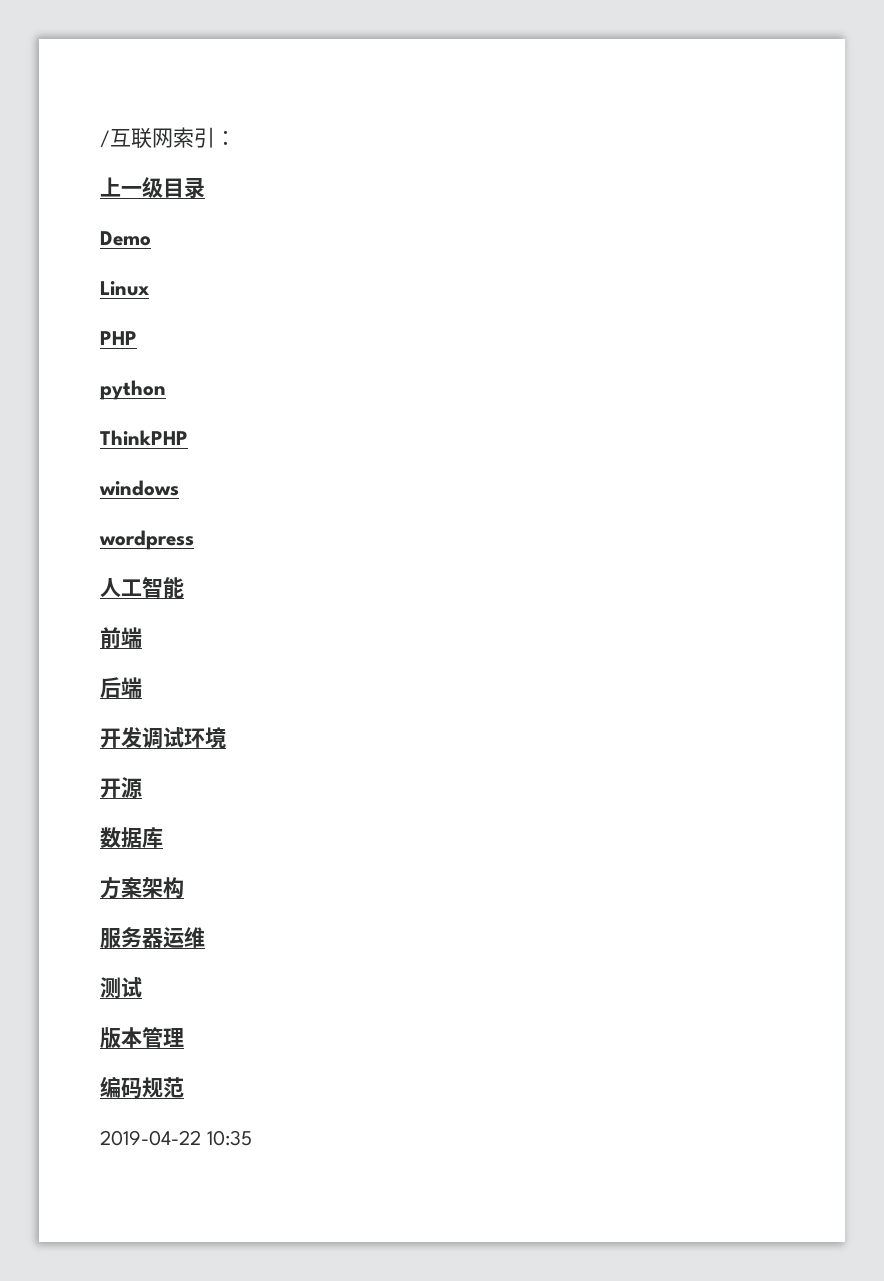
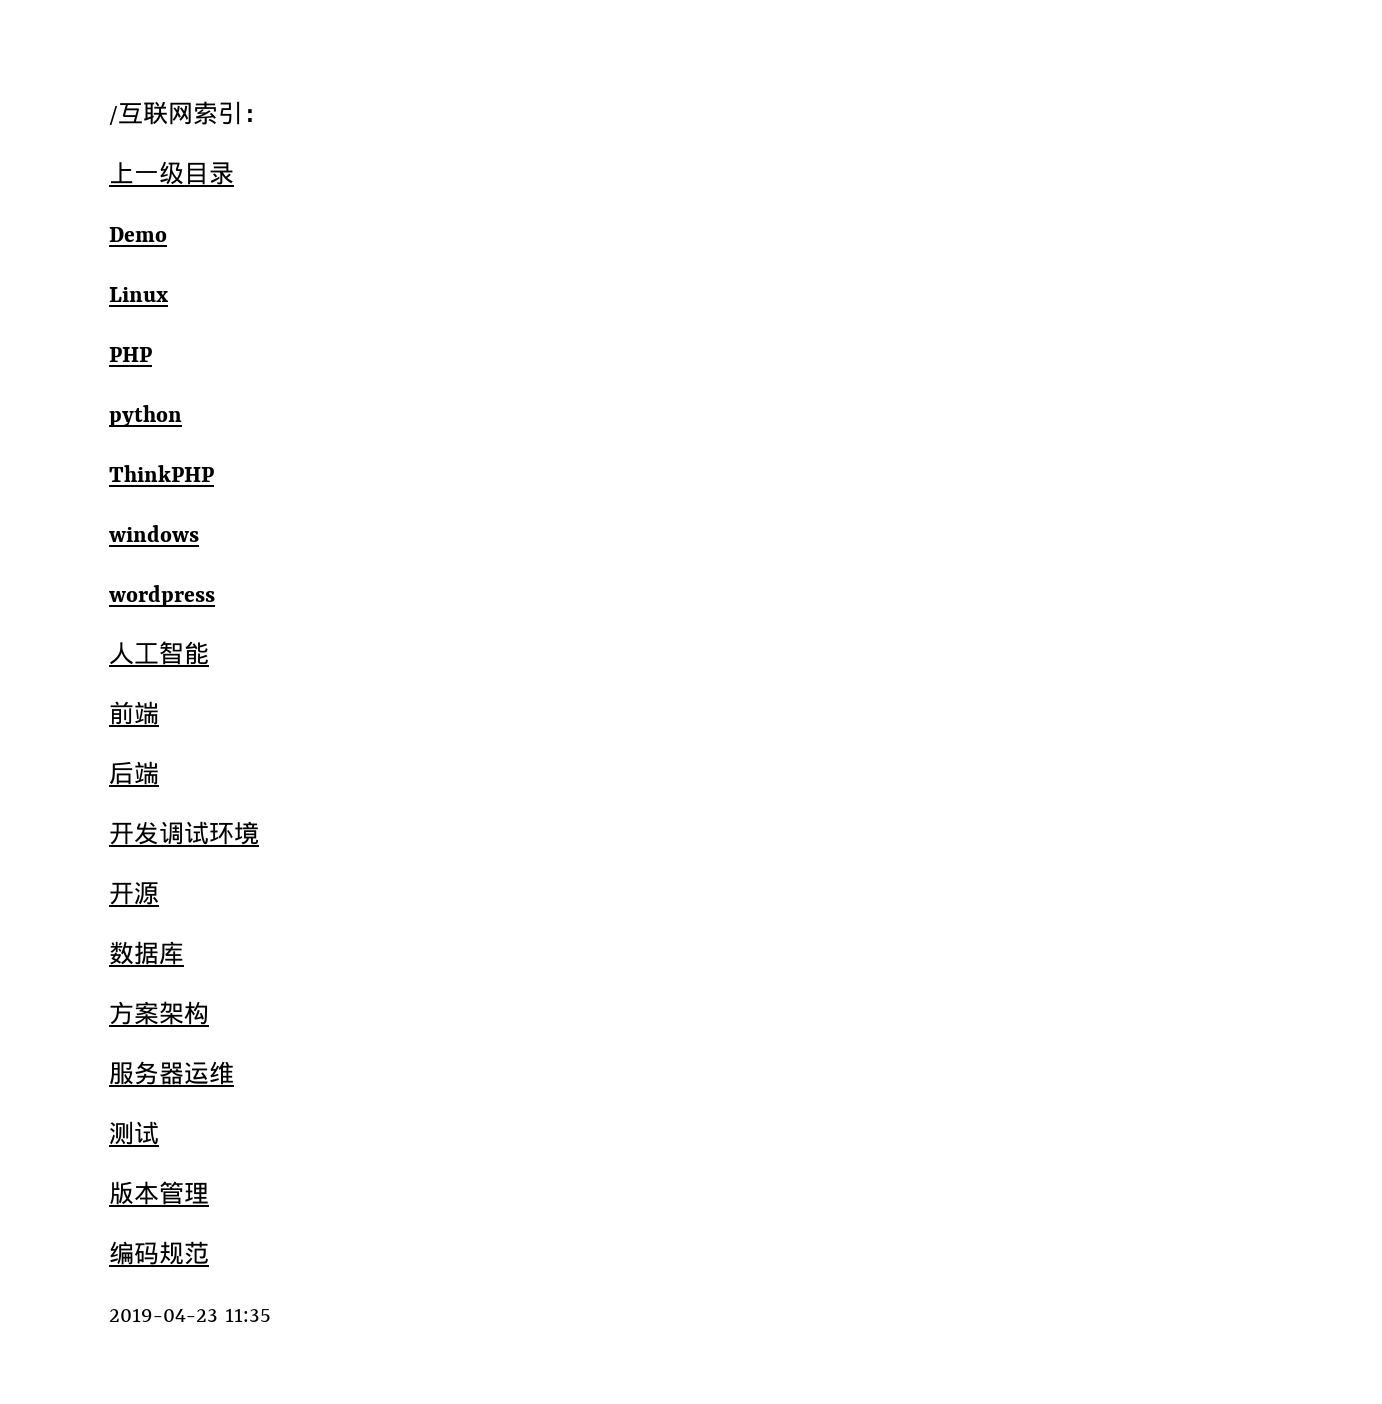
- 2019-04-22 10:35
+ 2019-04-23 11:35

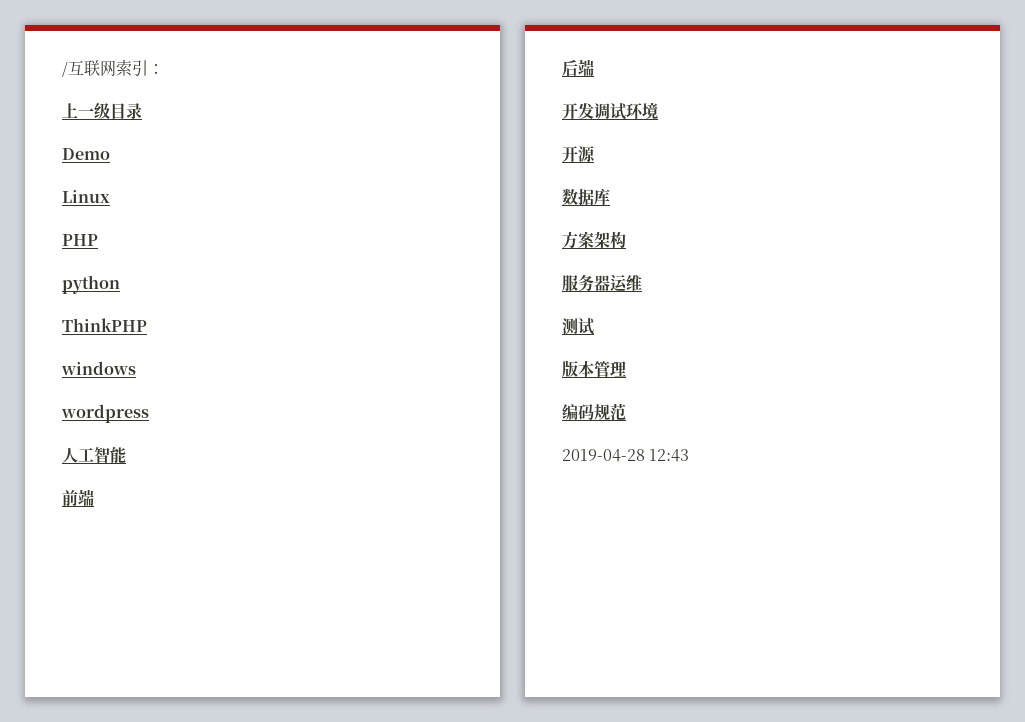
- 2019-04-23 11:35
+ 2019-04-28 12:43

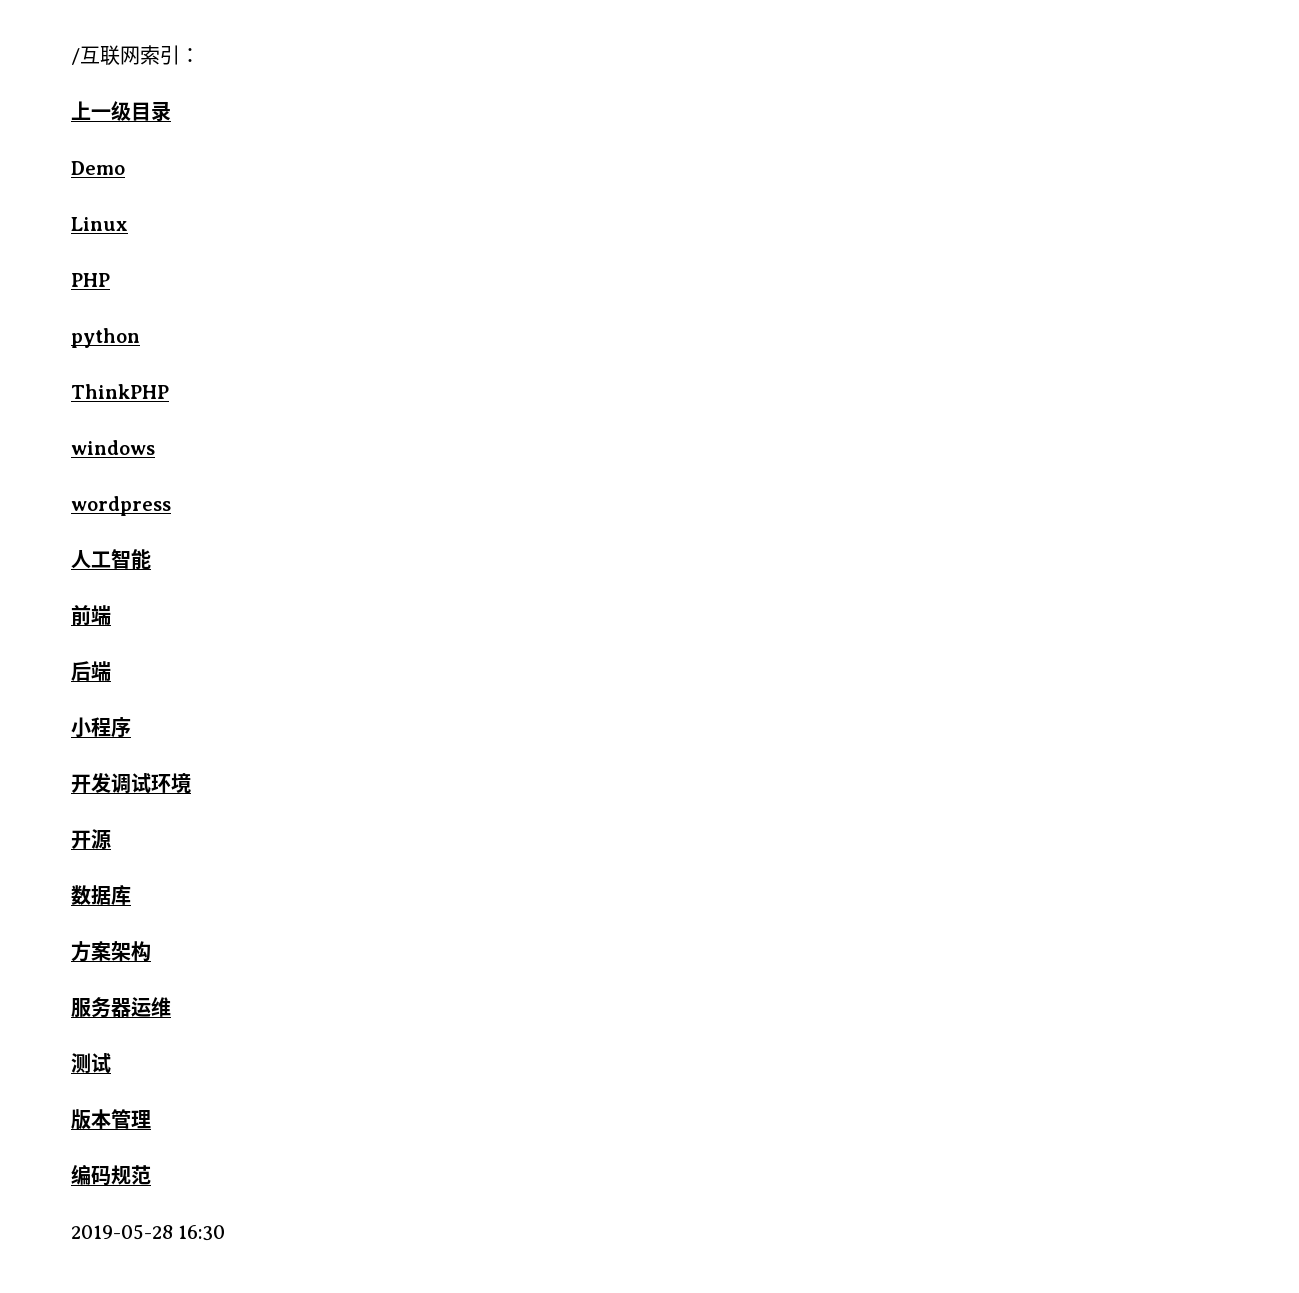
+ 小程序
- 2019-04-28 12:43
+ 2019-05-28 16:30

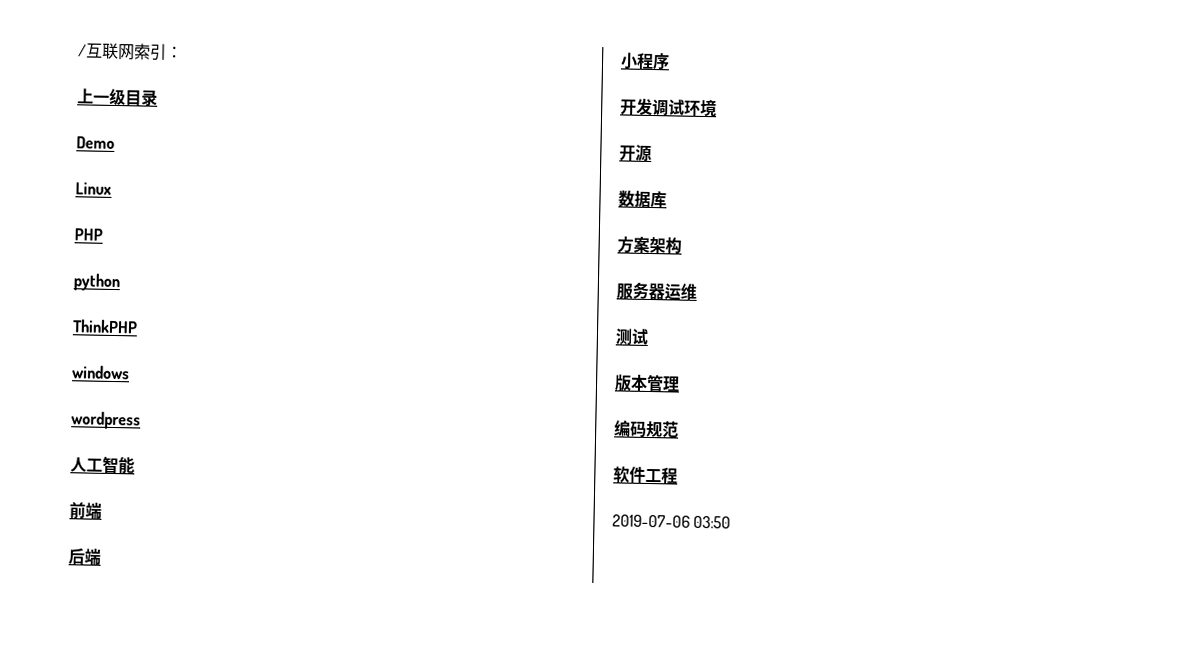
- 2019-05-28 16:30
+ 软件工程
+ 2019-07-06 03:50

